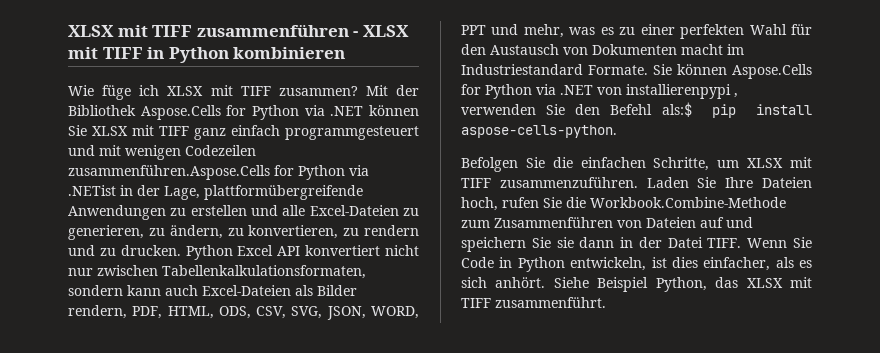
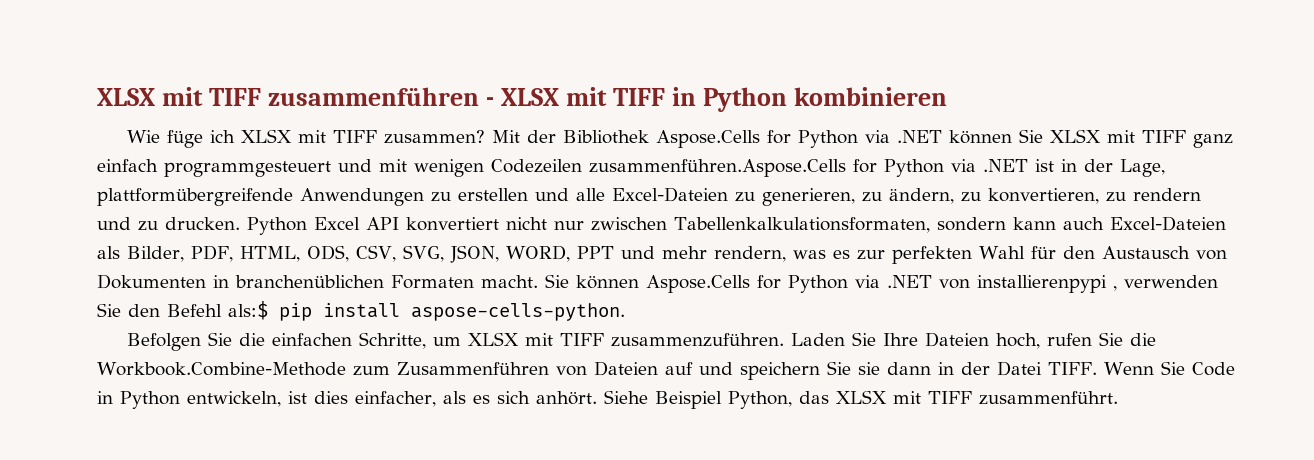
- Mit der Bibliothek Aspose.Cells for Python via .NET können Sie XLSX mit TIFF ganz einfach programmgesteuert und mit wenigen Codezeilen zusammenführen.Aspose.Cells for Python via .NETist in der Lage, plattformübergreifende Anwendungen zu erstellen und alle Excel-Dateien zu generieren, zu ändern, zu konvertieren, zu rendern und zu drucken.
+ Mit der Bibliothek Aspose.Cells for Python via .NET können Sie XLSX mit TIFF ganz einfach programmgesteuert und mit wenigen Codezeilen zusammenführen.Aspose.Cells for Python via .NET ist in der Lage, plattformübergreifende Anwendungen zu erstellen und alle Excel-Dateien zu generieren, zu ändern, zu konvertieren, zu rendern und zu drucken.
- Python Excel API konvertiert nicht nur zwischen Tabellenkalkulationsformaten, sondern kann auch Excel-Dateien als Bilder rendern, PDF, HTML, ODS, CSV, SVG, JSON, WORD, PPT und mehr, was es zu einer perfekten Wahl für den Austausch von Dokumenten macht im Industriestandard Formate.
+ Python Excel API konvertiert nicht nur zwischen Tabellenkalkulationsformaten, sondern kann auch Excel-Dateien als Bilder, PDF, HTML, ODS, CSV, SVG, JSON, WORD, PPT und mehr rendern, was es zur perfekten Wahl für den Austausch von Dokumenten in branchenüblichen Formaten macht.

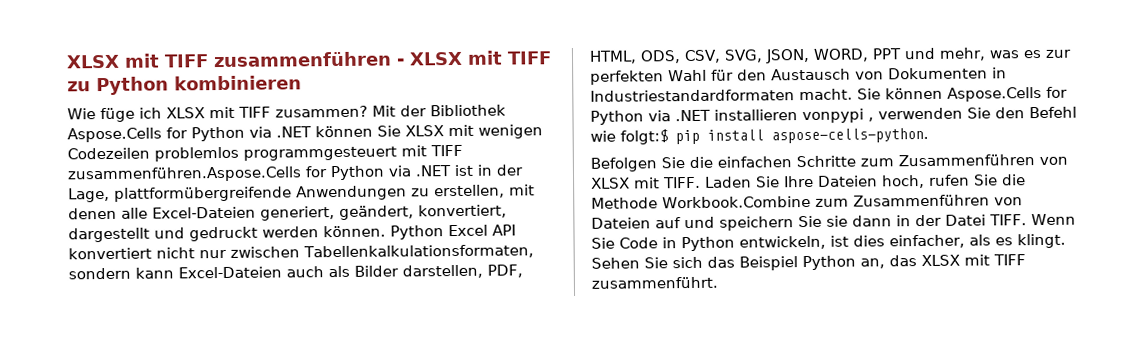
- XLSX mit TIFF zusammenführen - XLSX mit TIFF in Python kombinieren
+ XLSX mit TIFF zusammenführen - XLSX mit TIFF zu Python kombinieren
- Mit der Bibliothek Aspose.Cells for Python via .NET können Sie XLSX mit TIFF ganz einfach programmgesteuert und mit wenigen Codezeilen zusammenführen.Aspose.Cells for Python via .NET ist in der Lage, plattformübergreifende Anwendungen zu erstellen und alle Excel-Dateien zu generieren, zu ändern, zu konvertieren, zu rendern und zu drucken.
+ Mit der Bibliothek Aspose.Cells for Python via .NET können Sie XLSX mit wenigen Codezeilen problemlos programmgesteuert mit TIFF zusammenführen.Aspose.Cells for Python via .NET ist in der Lage, plattformübergreifende Anwendungen zu erstellen, mit denen alle Excel-Dateien generiert, geändert, konvertiert, dargestellt und gedruckt werden können.
- Python Excel API konvertiert nicht nur zwischen Tabellenkalkulationsformaten, sondern kann auch Excel-Dateien als Bilder, PDF, HTML, ODS, CSV, SVG, JSON, WORD, PPT und mehr rendern, was es zur perfekten Wahl für den Austausch von Dokumenten in branchenüblichen Formaten macht.
+ Python Excel API konvertiert nicht nur zwischen Tabellenkalkulationsformaten, sondern kann Excel-Dateien auch als Bilder darstellen, PDF, HTML, ODS, CSV, SVG, JSON, WORD, PPT und mehr, was es zur perfekten Wahl für den Austausch von Dokumenten in Industriestandardformaten macht.
- Sie können Aspose.Cells for Python via .NET von installierenpypi , verwenden Sie den Befehl als:$ pip install aspose-cells-python.
+ Sie können Aspose.Cells for Python via .NET installieren vonpypi , verwenden Sie den Befehl wie folgt:$ pip install aspose-cells-python.
- Befolgen Sie die einfachen Schritte, um XLSX mit TIFF zusammenzuführen.
+ Befolgen Sie die einfachen Schritte zum Zusammenführen von XLSX mit TIFF.
- Laden Sie Ihre Dateien hoch, rufen Sie die Workbook.Combine-Methode zum Zusammenführen von Dateien auf und speichern Sie sie dann in der Datei TIFF.
+ Laden Sie Ihre Dateien hoch, rufen Sie die Methode Workbook.Combine zum Zusammenführen von Dateien auf und speichern Sie sie dann in der Datei TIFF.
- Wenn Sie Code in Python entwickeln, ist dies einfacher, als es sich anhört. Siehe Beispiel Python, das XLSX mit TIFF zusammenführt.
+ Wenn Sie Code in Python entwickeln, ist dies einfacher, als es klingt. Sehen Sie sich das Beispiel Python an, das XLSX mit TIFF zusammenführt.

